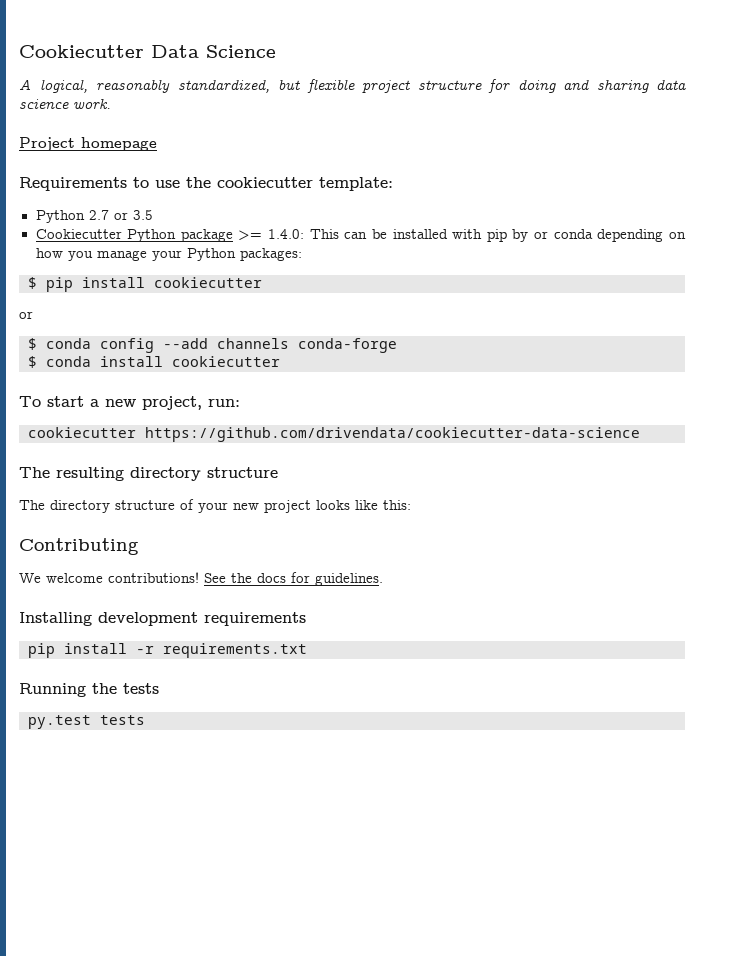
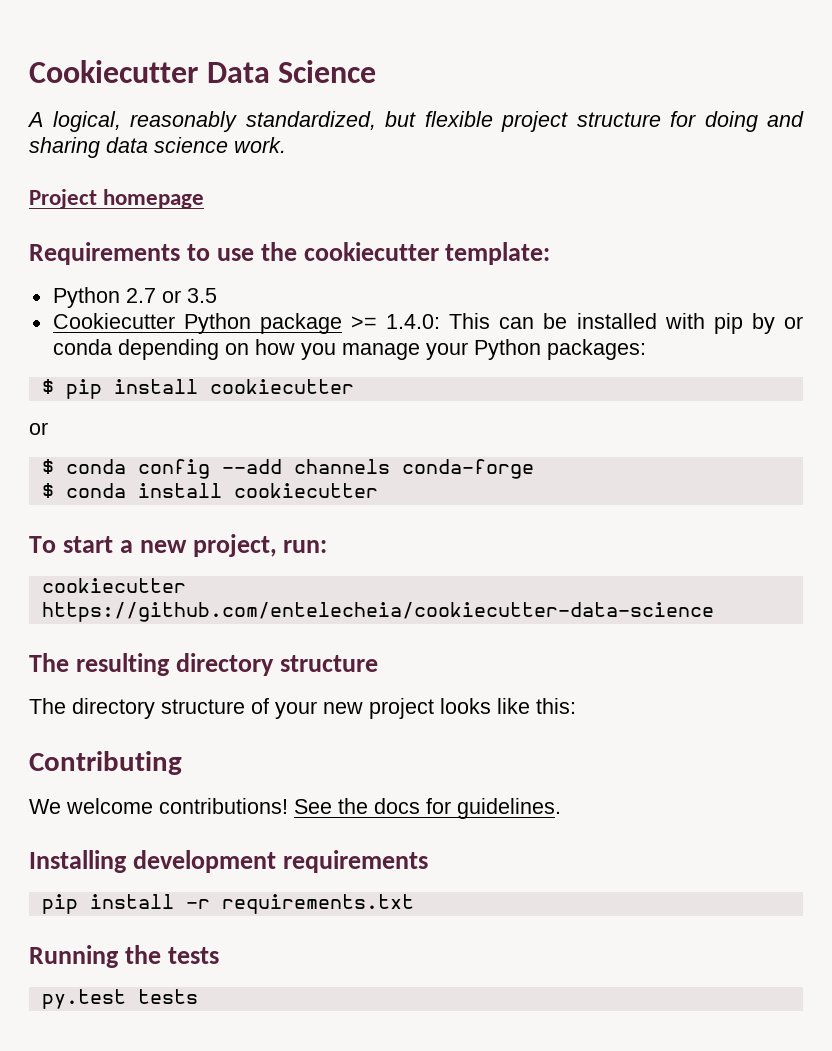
- cookiecutter https://github.com/drivendata/cookiecutter-data-science
+ cookiecutter https://github.com/entelecheia/cookiecutter-data-science

